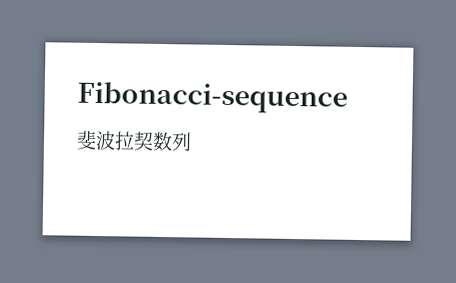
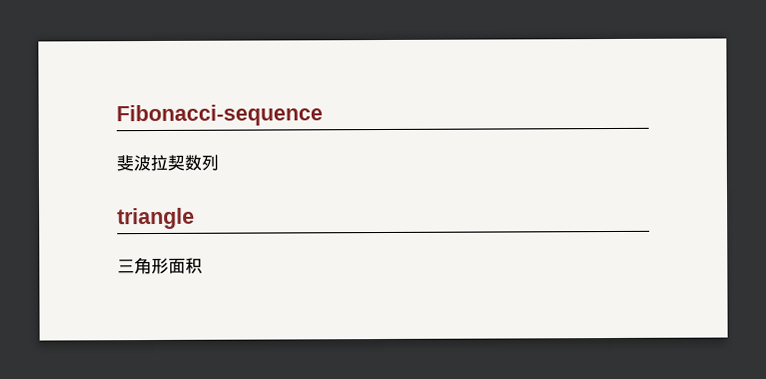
+ triangle
+ 三角形面积

